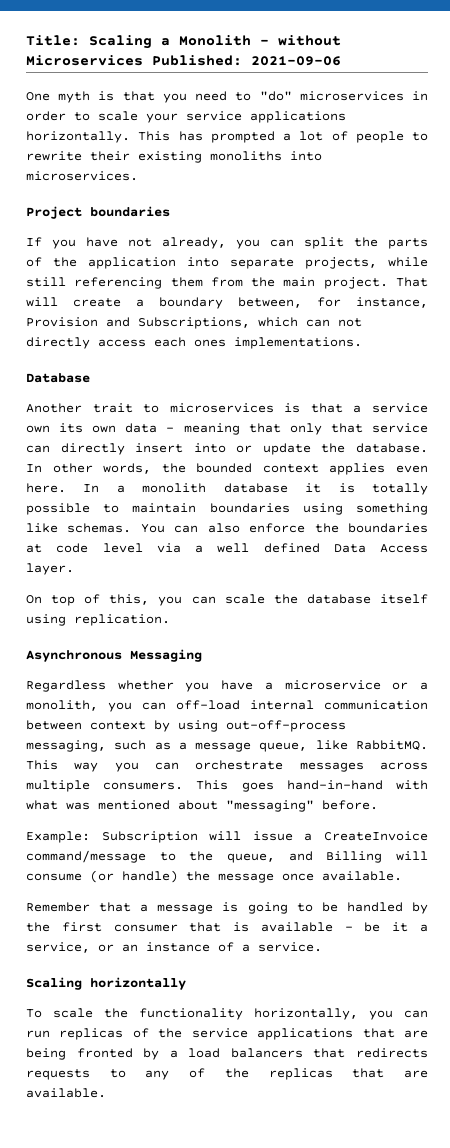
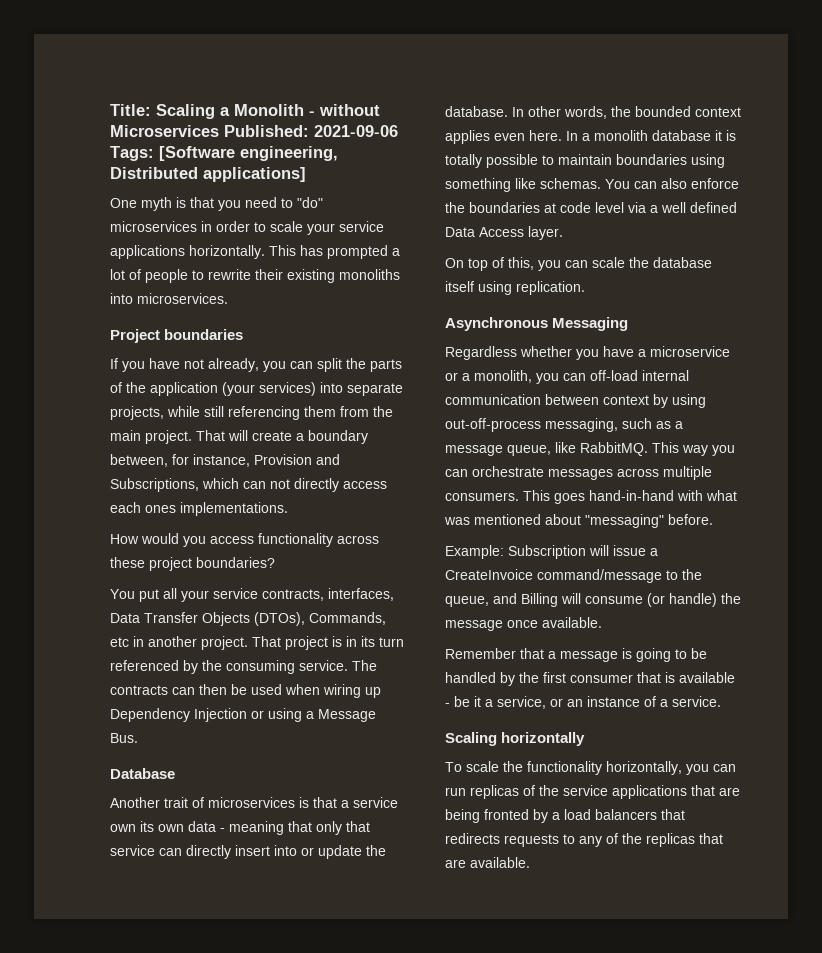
- Title: Scaling a Monolith - without Microservices Published: 2021-09-06
+ Title: Scaling a Monolith - without Microservices Published: 2021-09-06 Tags: [Software engineering, Distributed applications]
- If you have not already, you can split the parts of the application into separate projects, while still referencing them from the main project.
+ If you have not already, you can split the parts of the application (your services) into separate projects, while still referencing them from the main project.
+ How would you access functionality across these project boundaries?
+ You put all your service contracts, interfaces, Data Transfer Objects (DTOs), Commands, etc in another project. That project is in its turn referenced by the consuming service. The contracts can then be used when wiring up Dependency Injection or using a Message Bus.
- Another trait to microservices is that a service own its own data - meaning that only that service can directly insert into or update the database.
+ Another trait of microservices is that a service own its own data - meaning that only that service can directly insert into or update the database.

